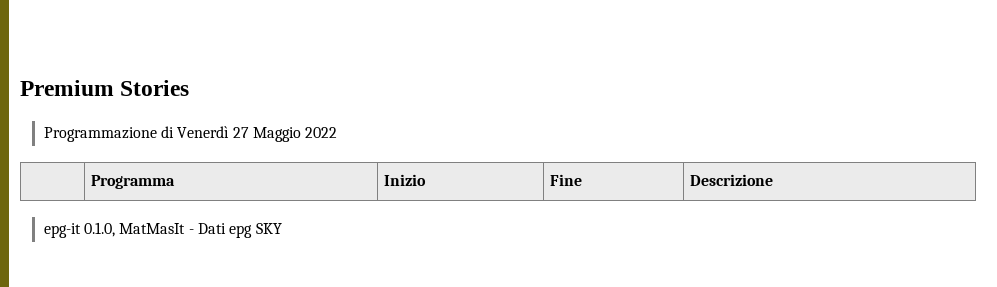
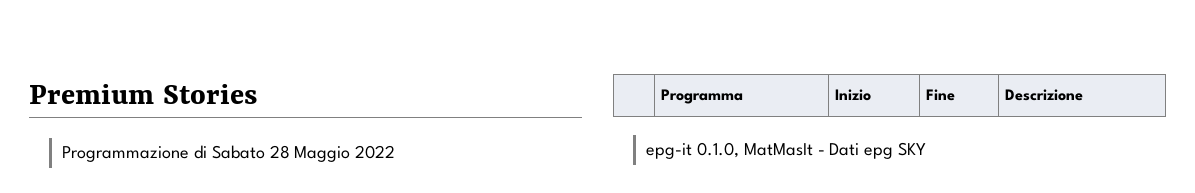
- Programmazione di Venerdì 27 Maggio 2022
+ Programmazione di Sabato 28 Maggio 2022

